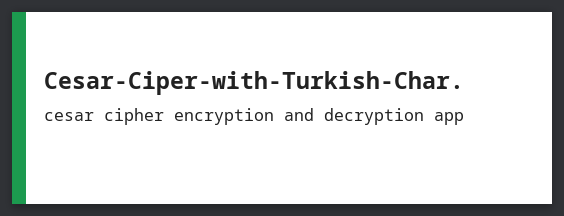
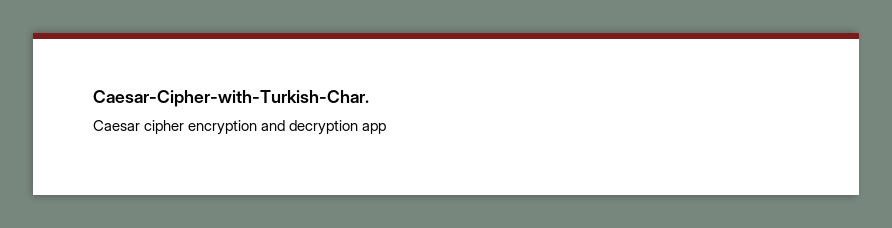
- Cesar-Ciper-with-Turkish-Char.
- cesar cipher encryption and decryption app
+ Caesar-Cipher-with-Turkish-Char.
+ Caesar cipher encryption and decryption app

